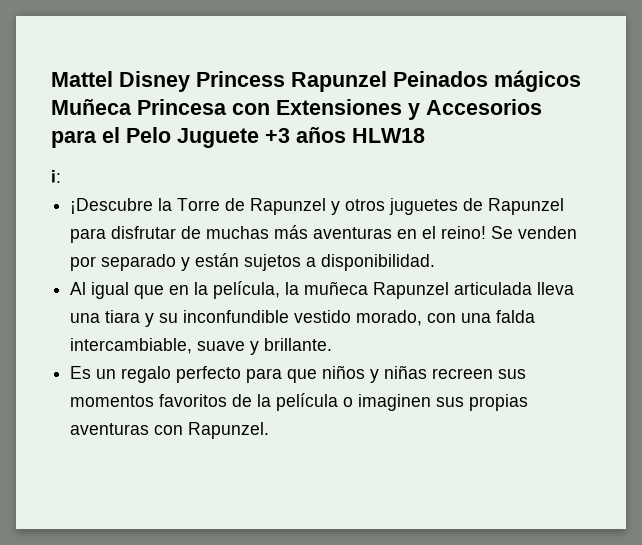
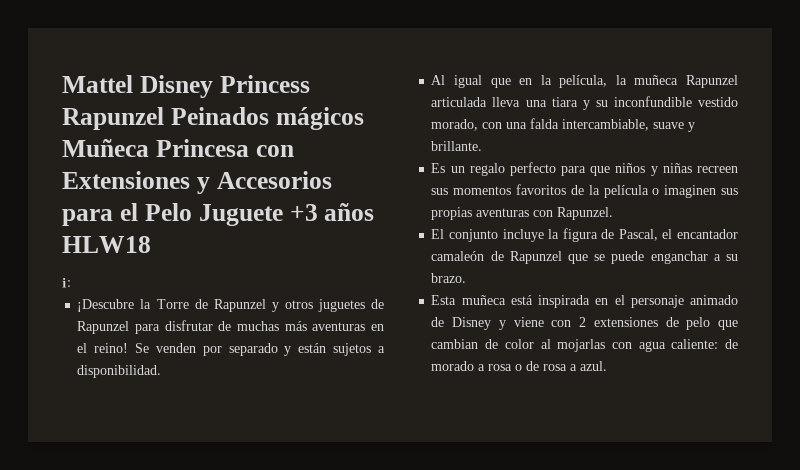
+ El conjunto incluye la figura de Pascal, el encantador camaleón de Rapunzel que se puede enganchar a su brazo.
+ Esta muñeca está inspirada en el personaje animado de Disney y viene con 2 extensiones de pelo que cambian de color al mojarlas con agua caliente: de morado a rosa o de rosa a azul.

